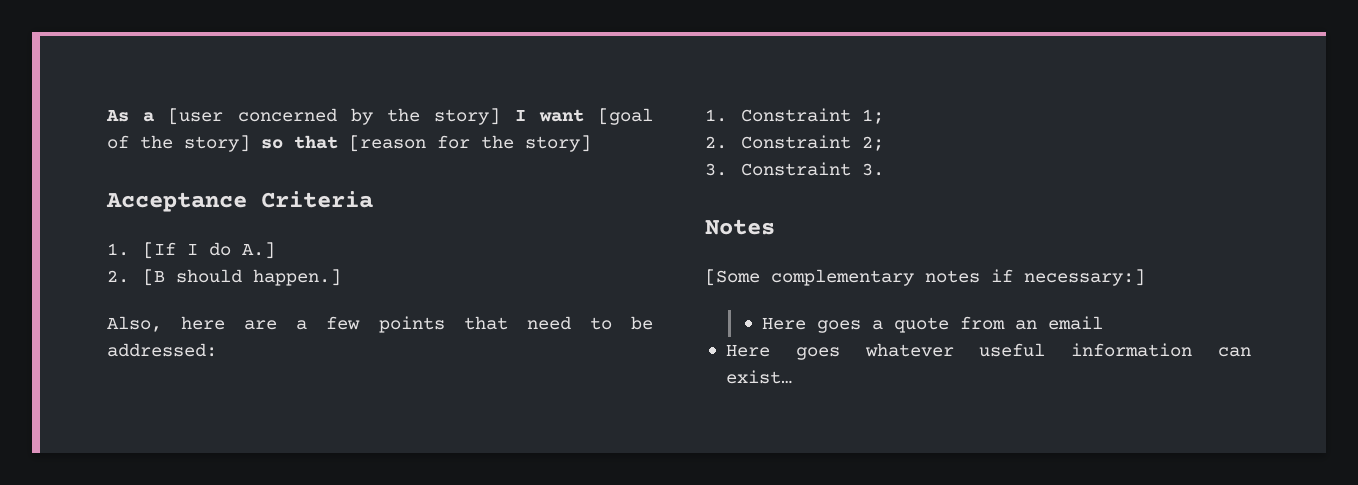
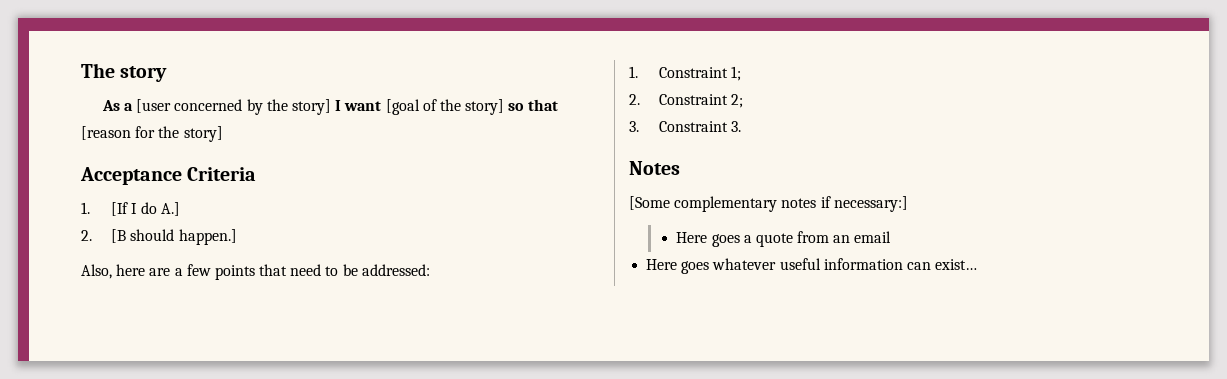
+ The story

